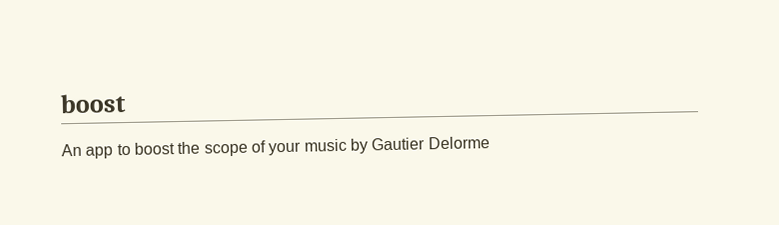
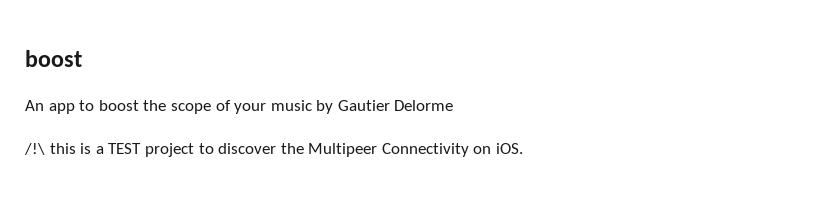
+ /!\ this is a TEST project to discover the Multipeer Connectivity on iOS.

